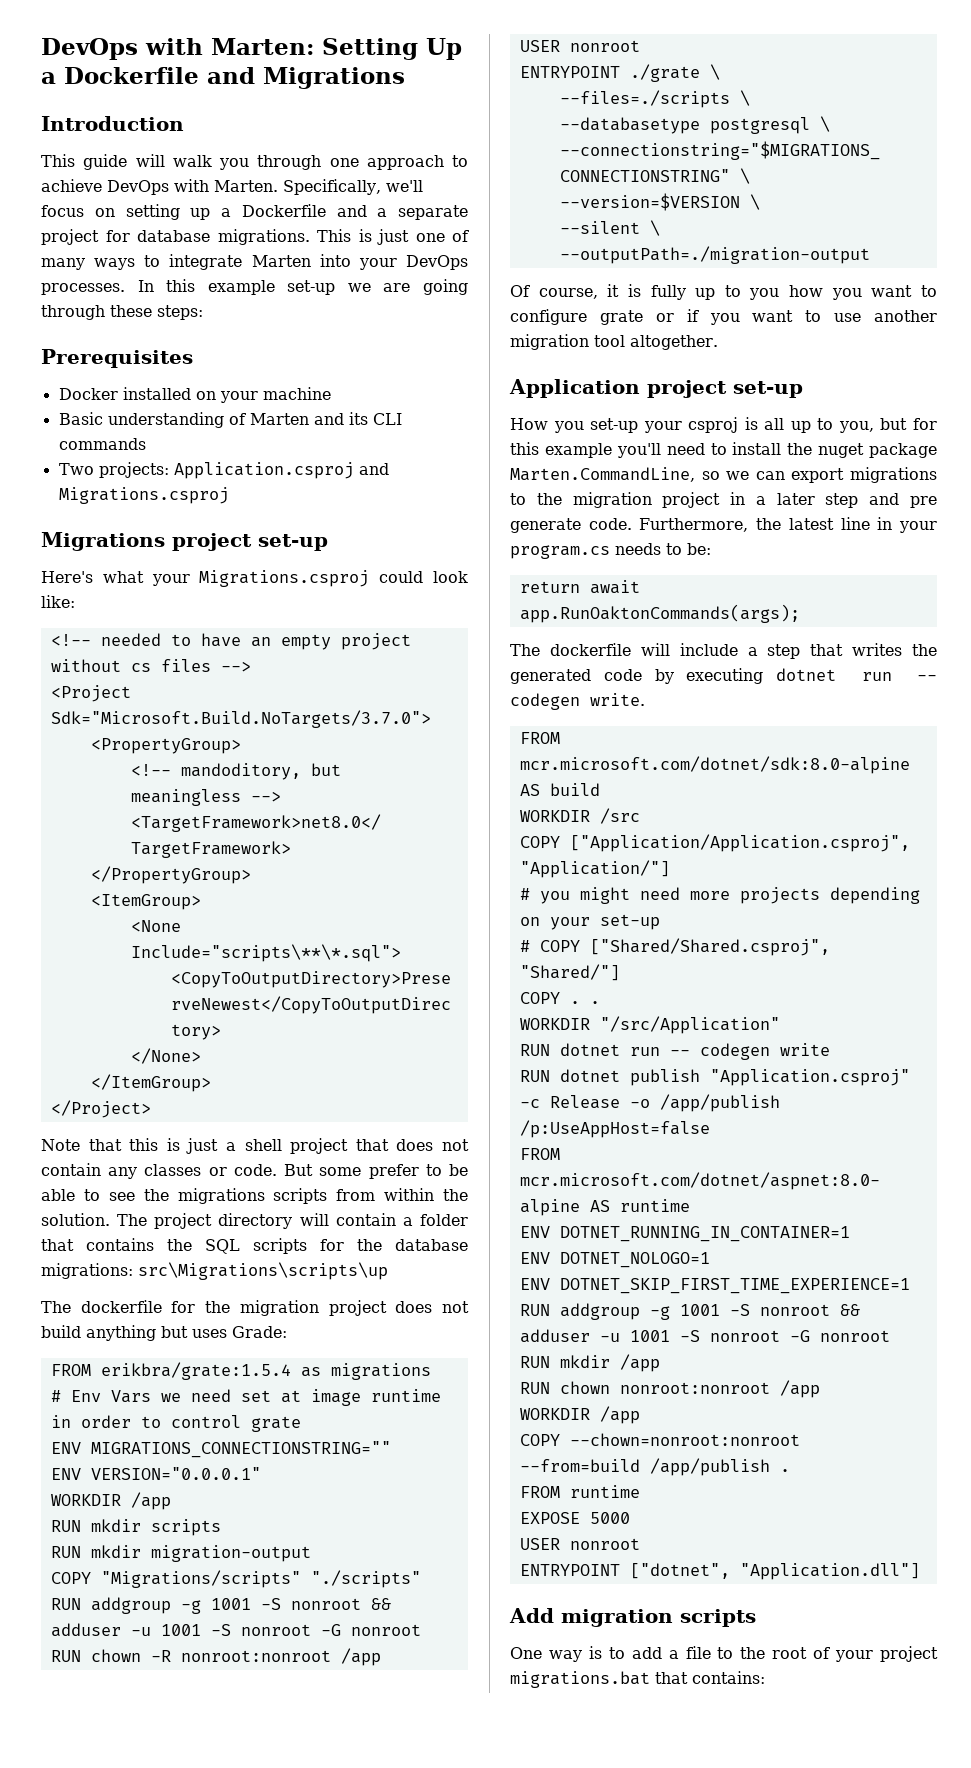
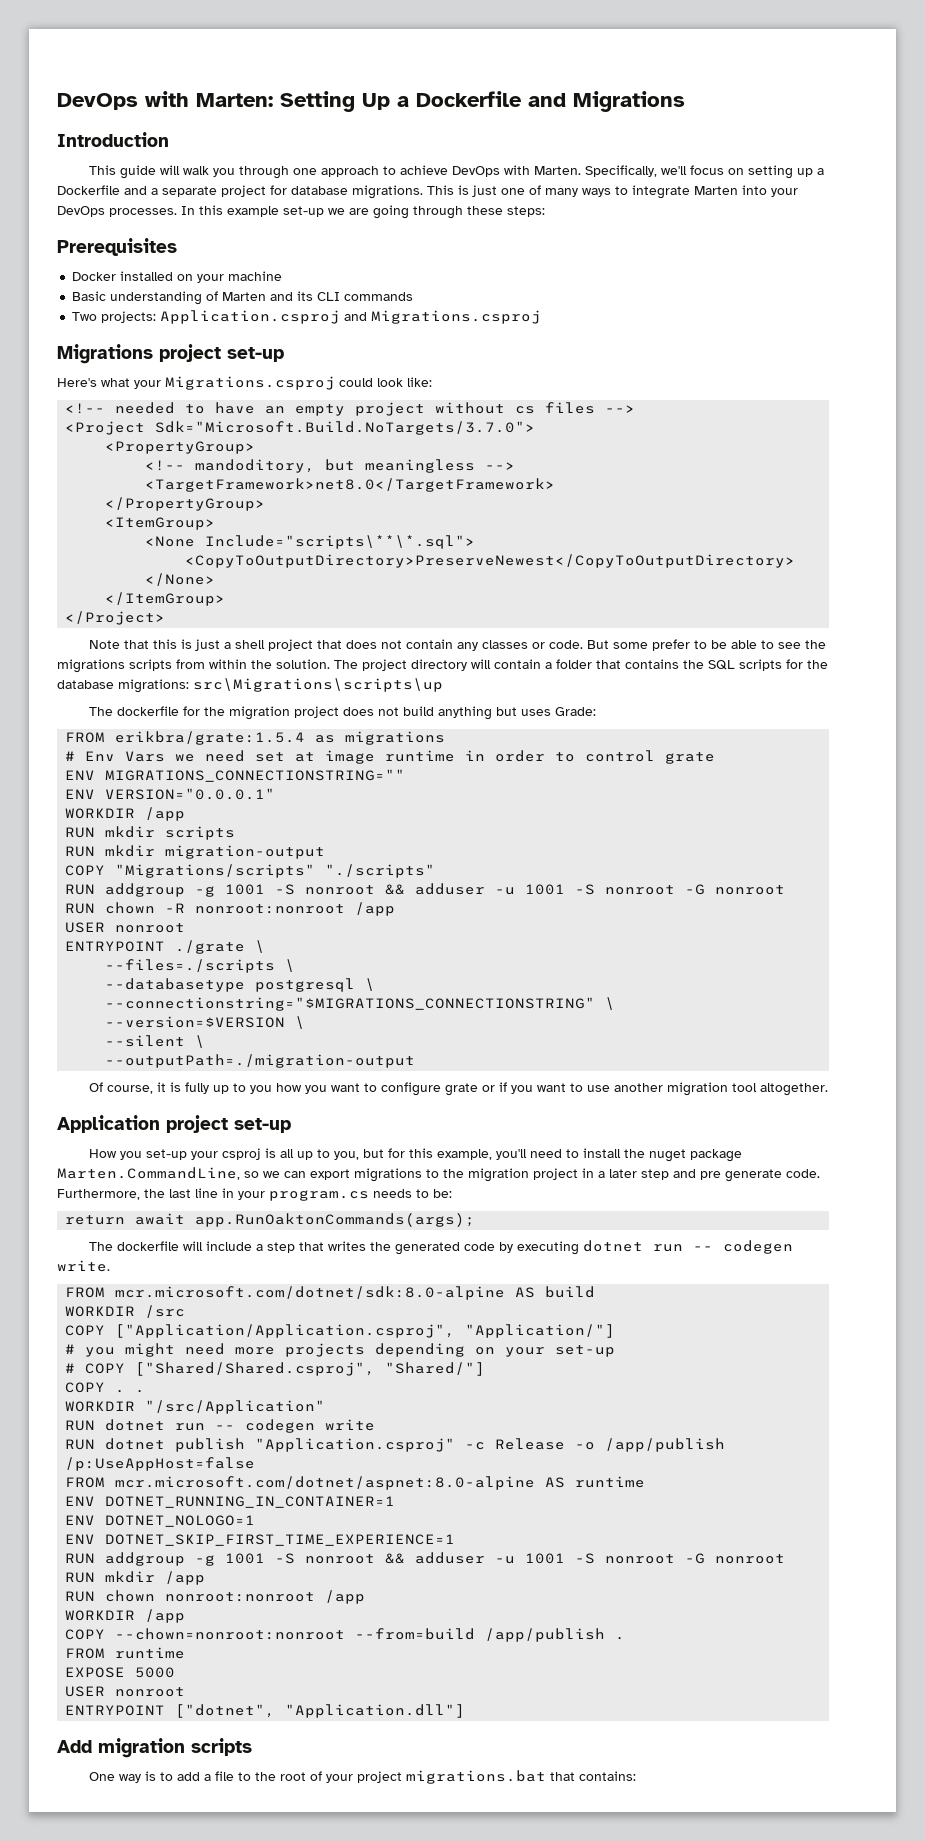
- How you set-up your csproj is all up to you, but for this example you'll need to install the nuget package Marten.CommandLine, so we can export migrations to the migration project in a later step and pre generate code.
+ How you set-up your csproj is all up to you, but for this example, you'll need to install the nuget package Marten.CommandLine, so we can export migrations to the migration project in a later step and pre generate code.
- Furthermore, the latest line in your program.cs needs to be:
+ Furthermore, the last line in your program.cs needs to be:

